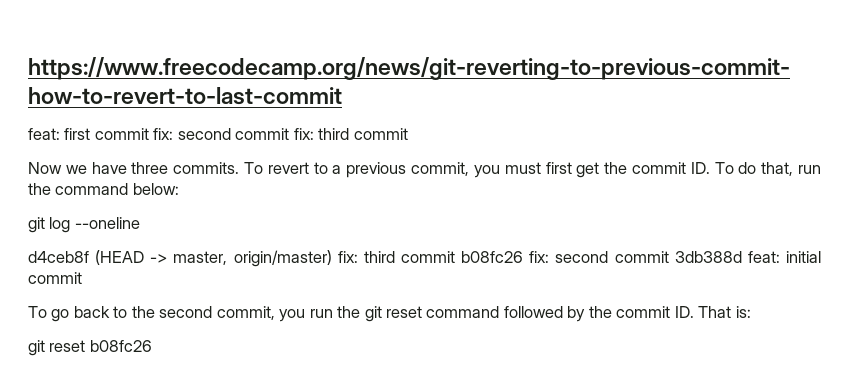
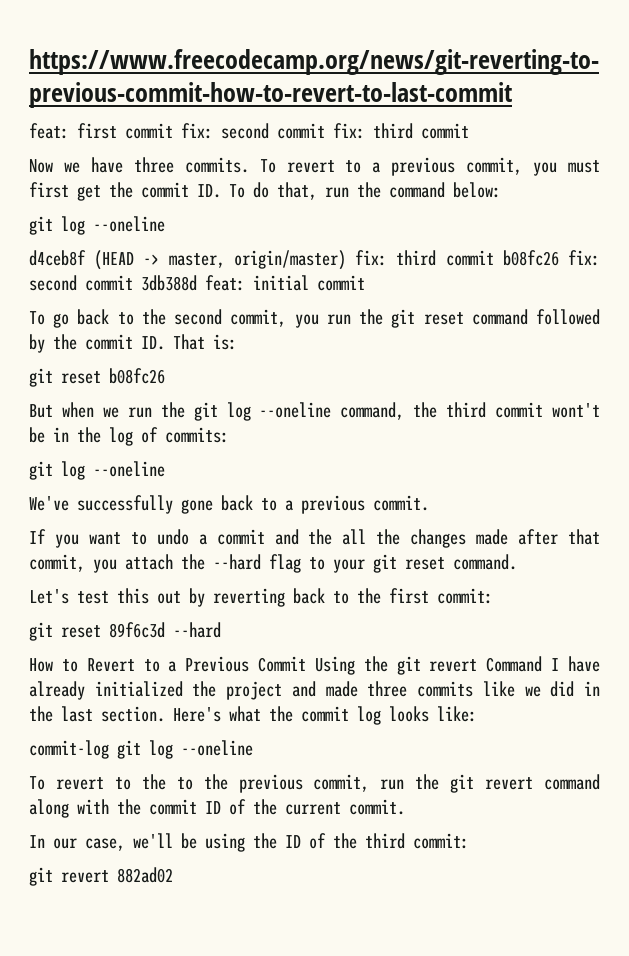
+ But when we run the git log --oneline command, the third commit wont't be in the log of commits:
+ git log --oneline
+ We've successfully gone back to a previous commit.
+ If you want to undo a commit and the all the changes made after that commit, you attach the --hard flag to your git reset command.
+ Let's test this out by reverting back to the first commit:
+ git reset 89f6c3d --hard
+ How to Revert to a Previous Commit Using the git revert Command I have already initialized the project and made three commits like we did in the last section. Here's what the commit log looks like:
+ commit-log git log --oneline
+ To revert to the to the previous commit, run the git revert command along with the commit ID of the current commit.
+ In our case, we'll be using the ID of the third commit:
+ git revert 882ad02

